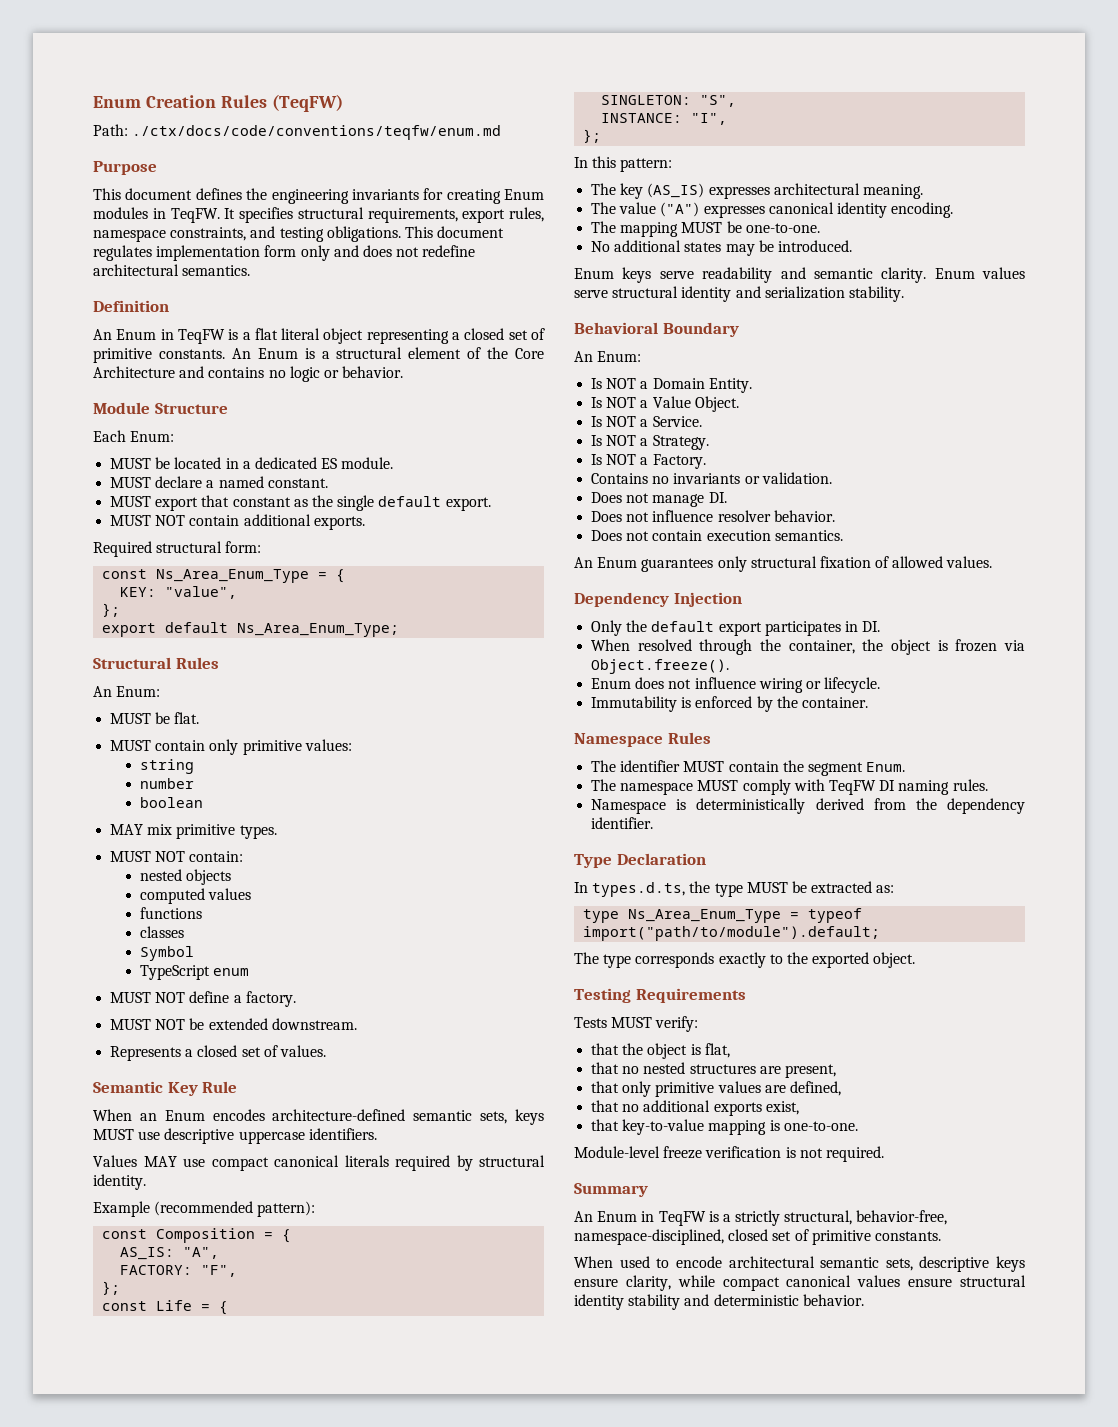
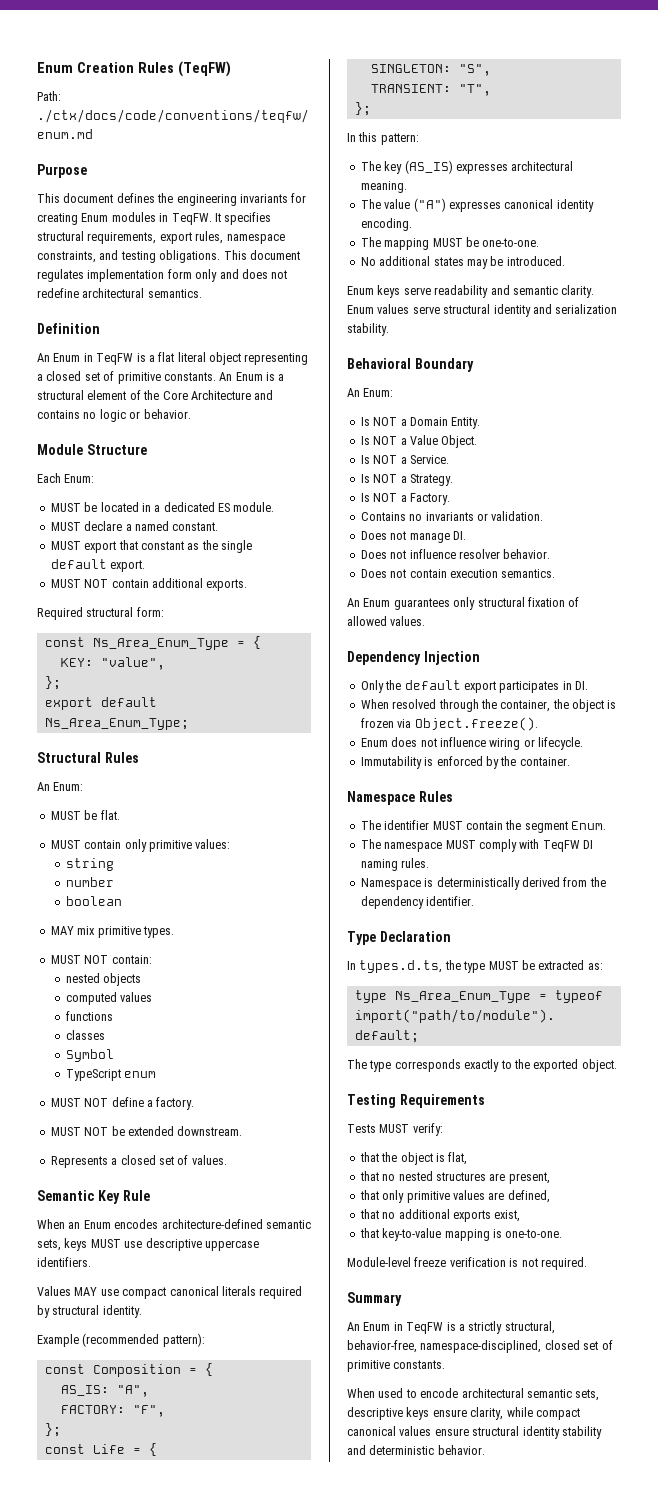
- INSTANCE: "I",
+ TRANSIENT: "T",

